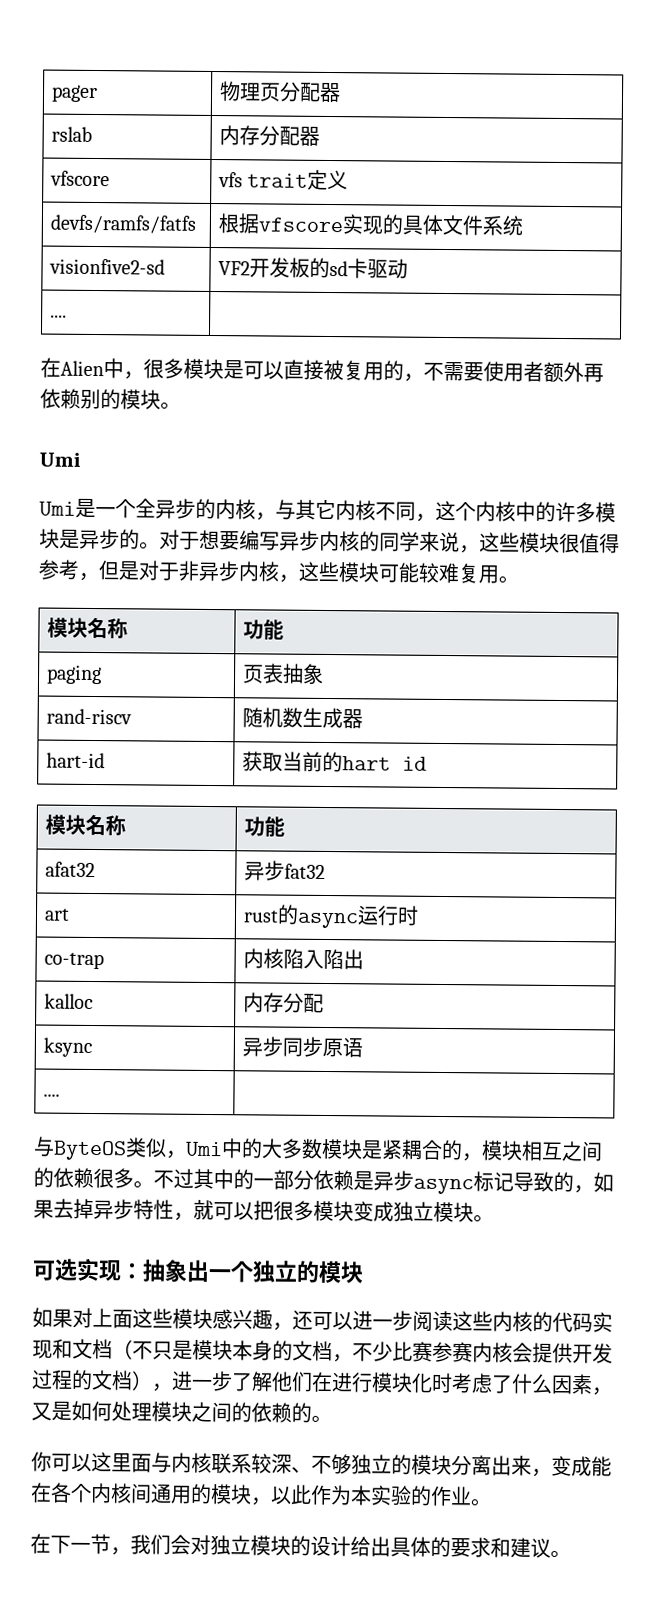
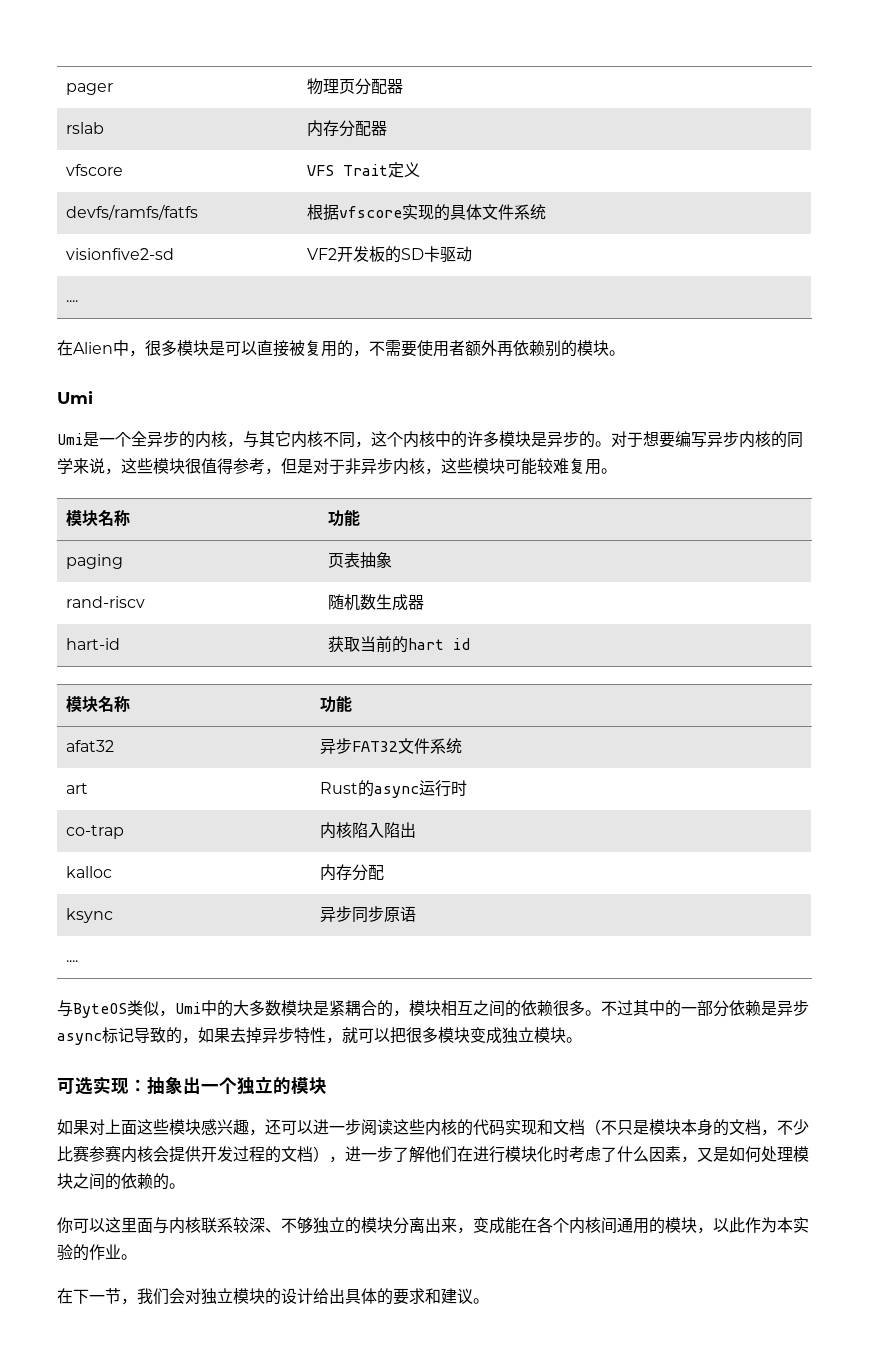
- vfscore | vfs trait定义
+ vfscore | VFS Trait定义
- visionfive2-sd | VF2开发板的sd卡驱动
+ visionfive2-sd | VF2开发板的SD卡驱动
- afat32 | 异步fat32
+ afat32 | 异步FAT32文件系统
- art | rust的async运行时
+ art | Rust的async运行时

